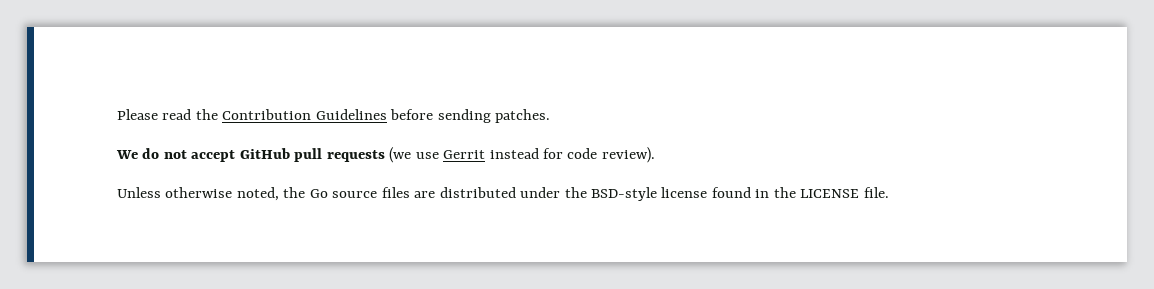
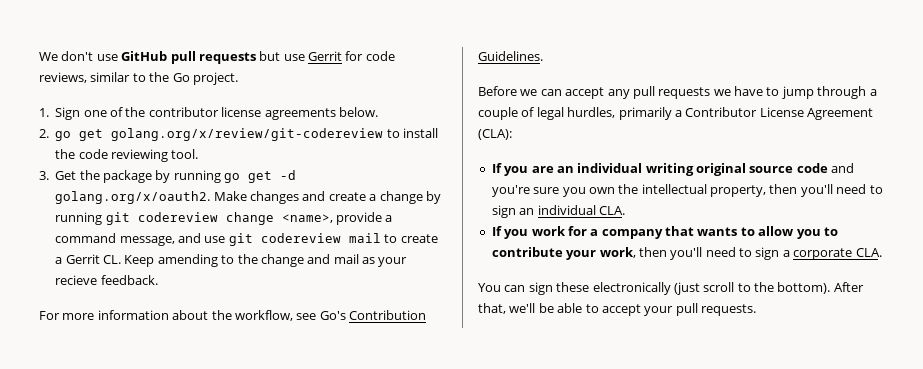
- Please read the Contribution Guidelines before sending patches.
- We do not accept GitHub pull requests (we use Gerrit instead for code review).
- Unless otherwise noted, the Go source files are distributed under the BSD-style license found in the LICENSE file.
+ We don't use GitHub pull requests but use Gerrit for code reviews, similar to the Go project.
+ 1. Sign one of the contributor license agreements below.
+ 2. go get golang.org/x/review/git-codereview to install the code reviewing tool.
+ 3. Get the package by running go get -d golang.org/x/oauth2. Make changes and create a change by running git codereview change <name>, provide a command message, and use git codereview mail to create a Gerrit CL. Keep amending to the change and mail as your recieve feedback.
+ For more information about the workflow, see Go's Contribution Guidelines.
+ Before we can accept any pull requests we have to jump through a couple of legal hurdles, primarily a Contributor License Agreement (CLA):
+ If you are an individual writing original source code and you're sure you own the intellectual property, then you'll need to sign an individual CLA.
+ If you work for a company that wants to allow you to contribute your work, then you'll need to sign a corporate CLA.
+ You can sign these electronically (just scroll to the bottom). After that, we'll be able to accept your pull requests.

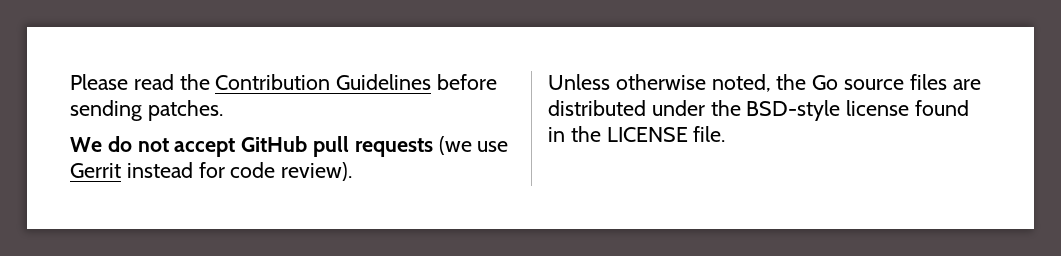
- We don't use GitHub pull requests but use Gerrit for code reviews, similar to the Go project.
- 1. Sign one of the contributor license agreements below.
- 2. go get golang.org/x/review/git-codereview to install the code reviewing tool.
- 3. Get the package by running go get -d golang.org/x/oauth2. Make changes and create a change by running git codereview change <name>, provide a command message, and use git codereview mail to create a Gerrit CL. Keep amending to the change and mail as your recieve feedback.
- For more information about the workflow, see Go's Contribution Guidelines.
- Before we can accept any pull requests we have to jump through a couple of legal hurdles, primarily a Contributor License Agreement (CLA):
- If you are an individual writing original source code and you're sure you own the intellectual property, then you'll need to sign an individual CLA.
- If you work for a company that wants to allow you to contribute your work, then you'll need to sign a corporate CLA.
- You can sign these electronically (just scroll to the bottom). After that, we'll be able to accept your pull requests.
+ Please read the Contribution Guidelines before sending patches.
+ We do not accept GitHub pull requests (we use Gerrit instead for code review).
+ Unless otherwise noted, the Go source files are distributed under the BSD-style license found in the LICENSE file.

